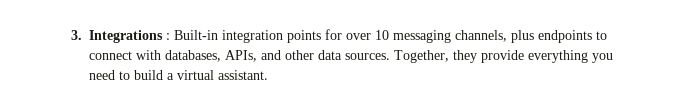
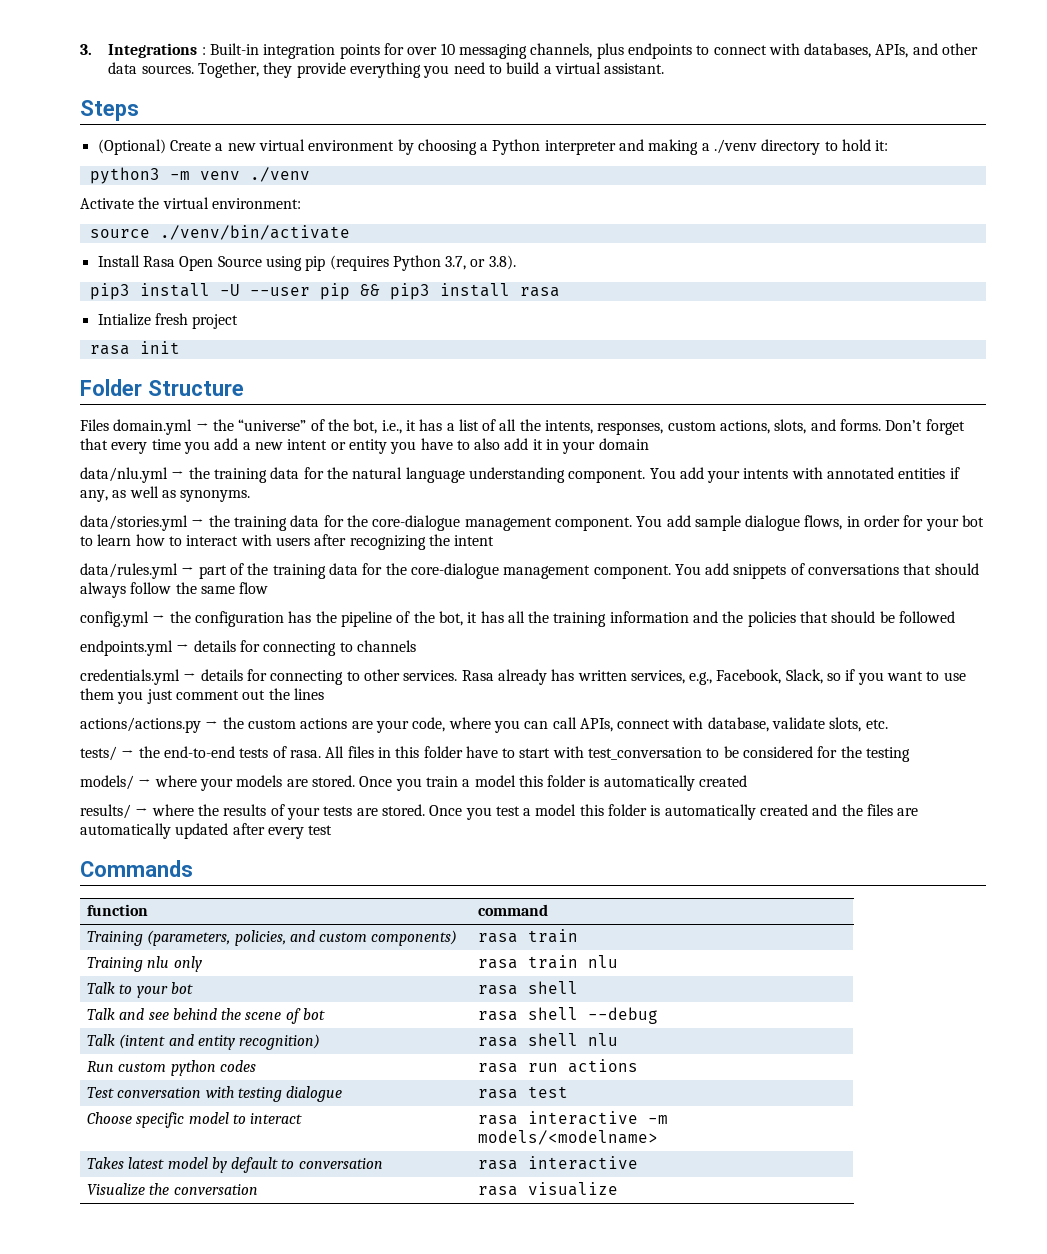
+ Steps
+ (Optional) Create a new virtual environment by choosing a Python interpreter and making a ./venv directory to hold it:
+ python3 -m venv ./venv
+ Activate the virtual environment:
+ source ./venv/bin/activate
+ Install Rasa Open Source using pip (requires Python 3.7, or 3.8).
+ pip3 install -U --user pip && pip3 install rasa
+ Intialize fresh project
+ rasa init
+ Folder Structure
+ Files domain.yml → the “universe” of the bot, i.e., it has a list of all the intents, responses, custom actions, slots, and forms. Don’t forget that every time you add a new intent or entity you have to also add it in your domain
+ data/nlu.yml → the training data for the natural language understanding component. You add your intents with annotated entities if any, as well as synonyms.
+ data/stories.yml → the training data for the core-dialogue management component. You add sample dialogue flows, in order for your bot to learn how to interact with users after recognizing the intent
+ data/rules.yml → part of the training data for the core-dialogue management component. You add snippets of conversations that should always follow the same flow
+ config.yml → the configuration has the pipeline of the bot, it has all the training information and the policies that should be followed
+ endpoints.yml → details for connecting to channels
+ credentials.yml → details for connecting to other services. Rasa already has written services, e.g., Facebook, Slack, so if you want to use them you just comment out the lines
+ actions/actions.py → the custom actions are your code, where you can call APIs, connect with database, validate slots, etc.
+ tests/ → the end-to-end tests of rasa. All files in this folder have to start with test_conversation to be considered for the testing
+ models/ → where your models are stored. Once you train a model this folder is automatically created
+ results/ → where the results of your tests are stored. Once you test a model this folder is automatically created and the files are automatically updated after every test
+ Commands
+ function | command
+ Training (parameters, policies, and custom components) | rasa train
+ Training nlu only | rasa train nlu
+ Talk to your bot | rasa shell
+ Talk and see behind the scene of bot | rasa shell --debug
+ Talk (intent and entity recognition) | rasa shell nlu
+ Run custom python codes | rasa run actions
+ Test conversation with testing dialogue | rasa test
+ Choose specific model to interact | rasa interactive -m models/<modelname>
+ Takes latest model by default to conversation | rasa interactive
+ Visualize the conversation | rasa visualize

